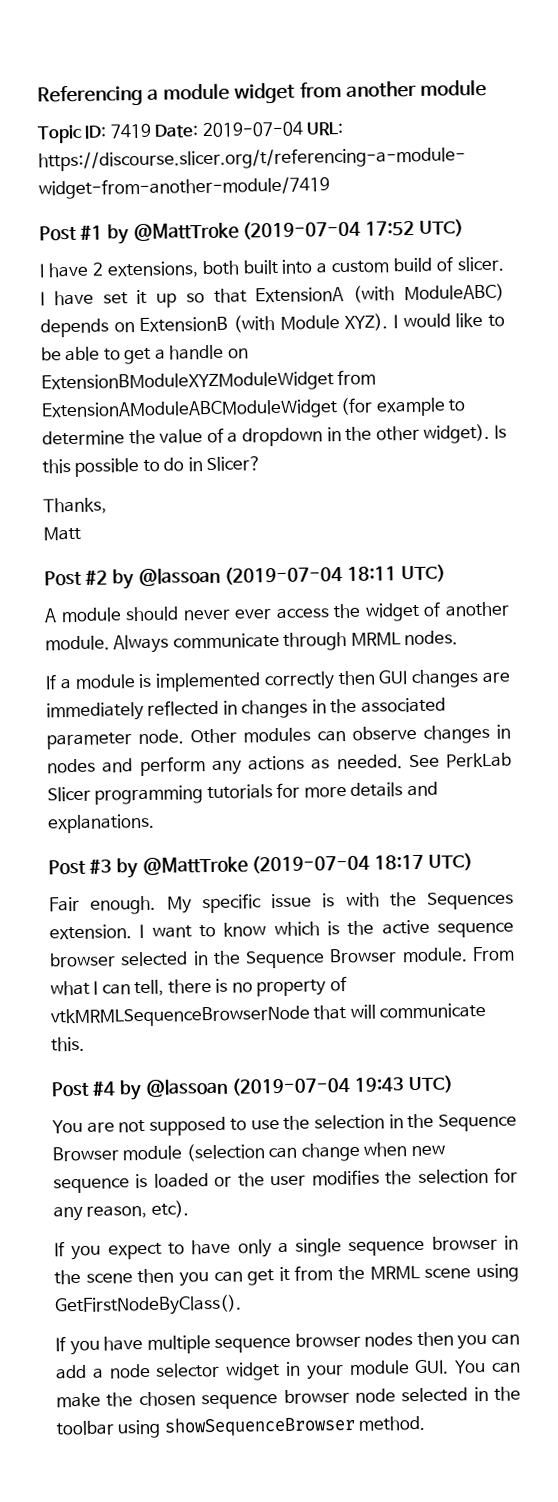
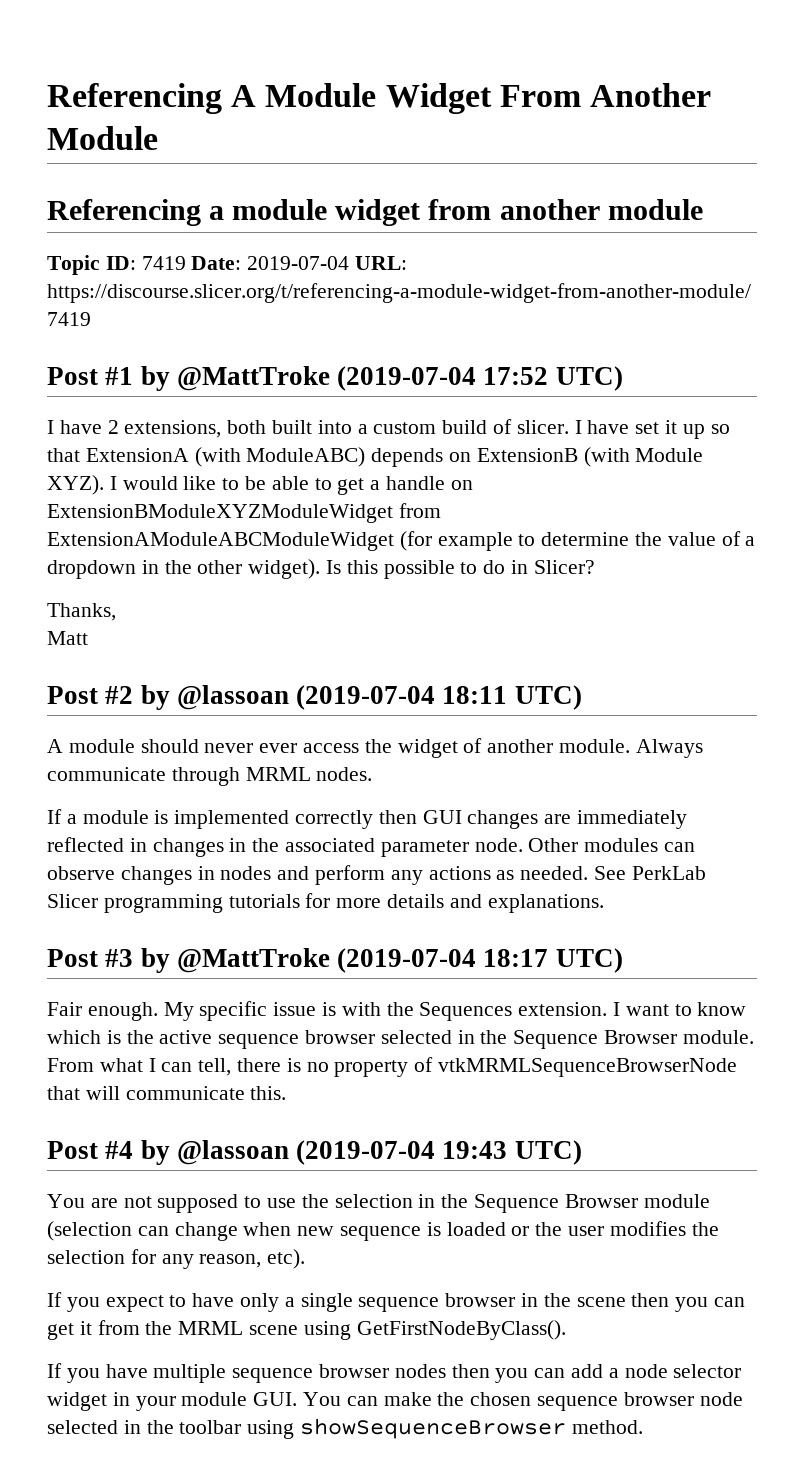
+ Referencing A Module Widget From Another Module

